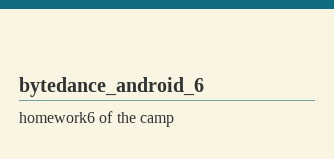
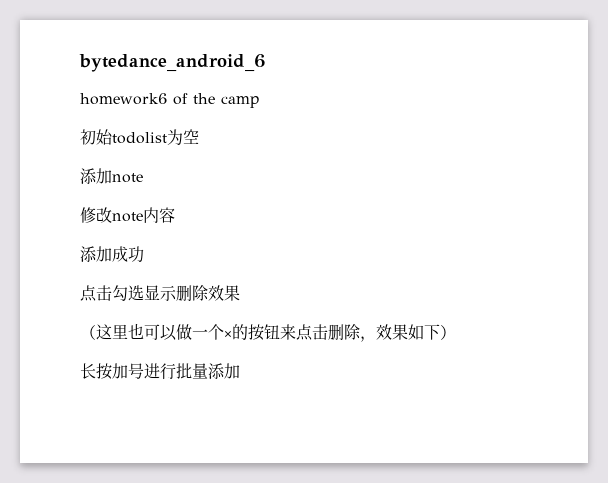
+ 初始todolist为空
+ 添加note
+ 修改note内容
+ 添加成功
+ 点击勾选显示删除效果
+ （这里也可以做一个×的按钮来点击删除，效果如下）
+ 长按加号进行批量添加

